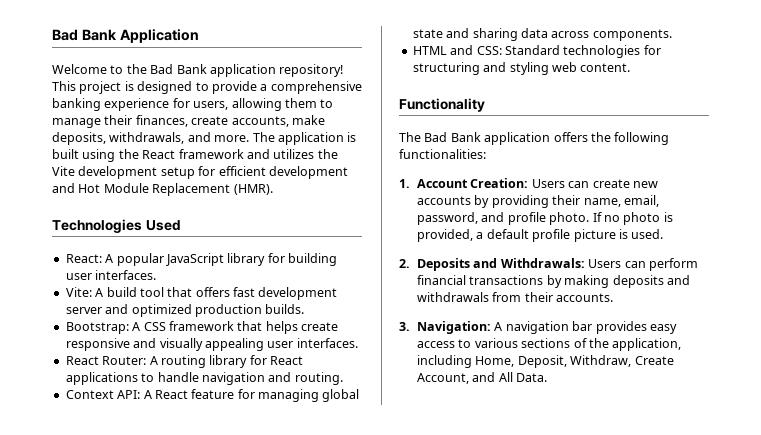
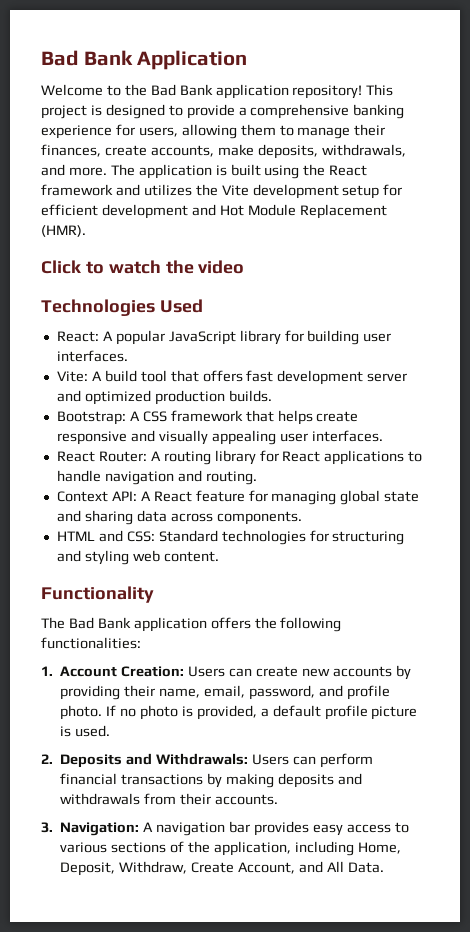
+ Click to watch the video

